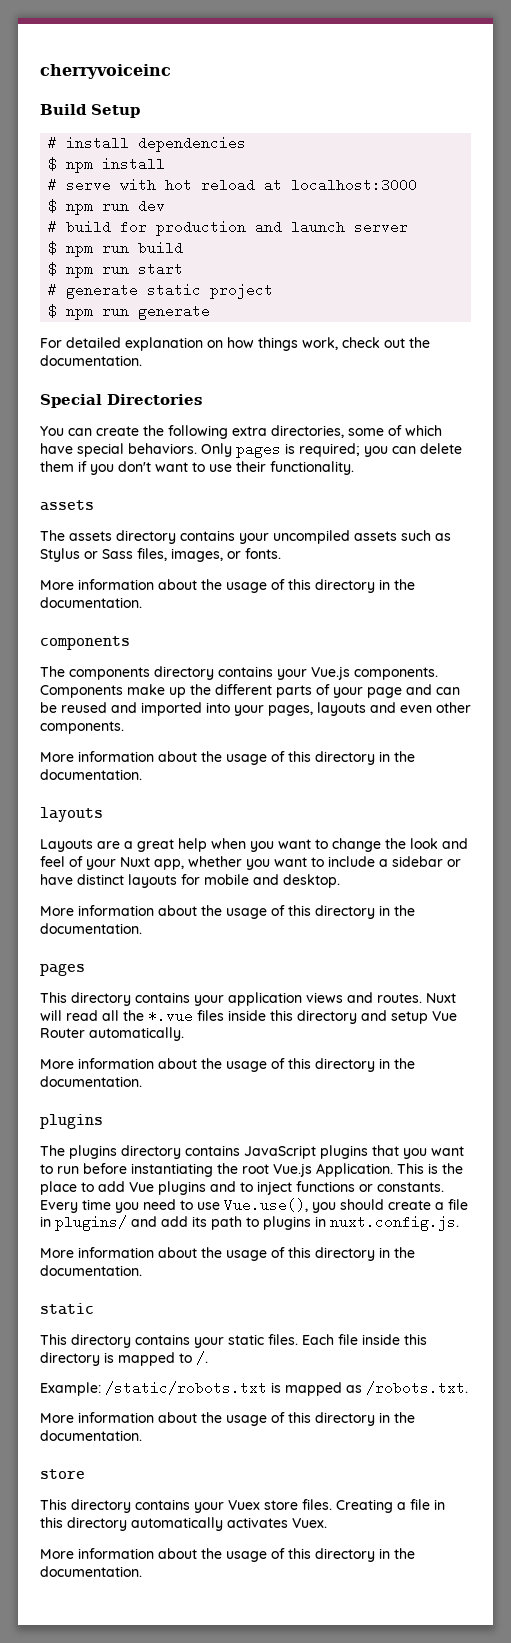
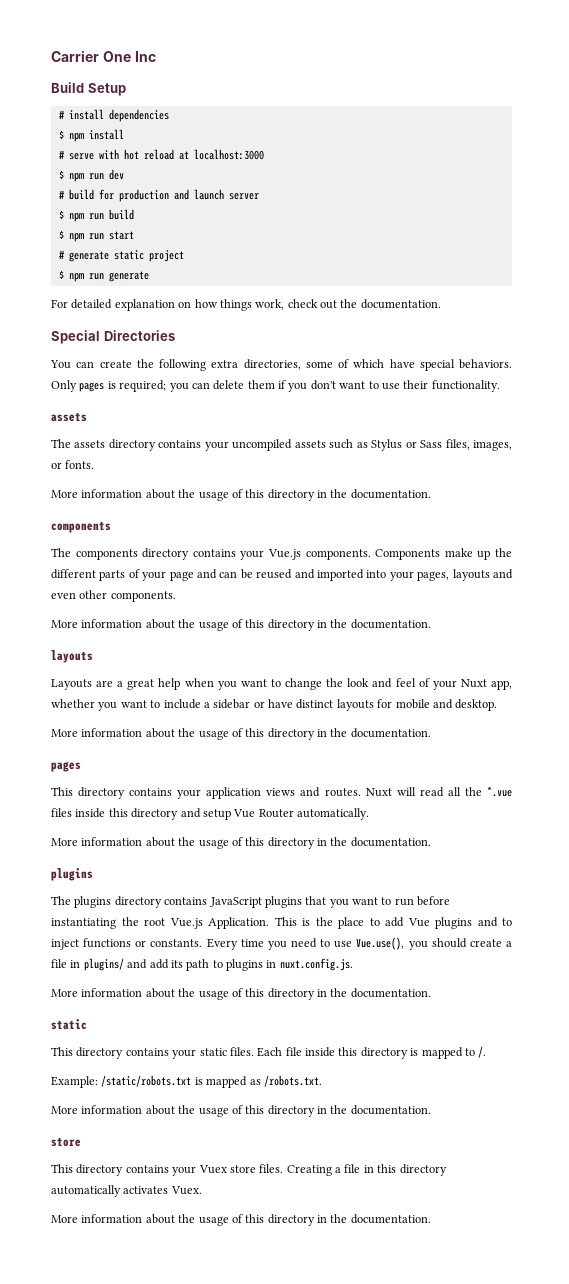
- cherryvoiceinc
+ Carrier One Inc

